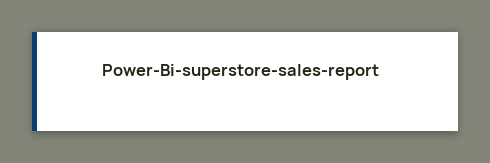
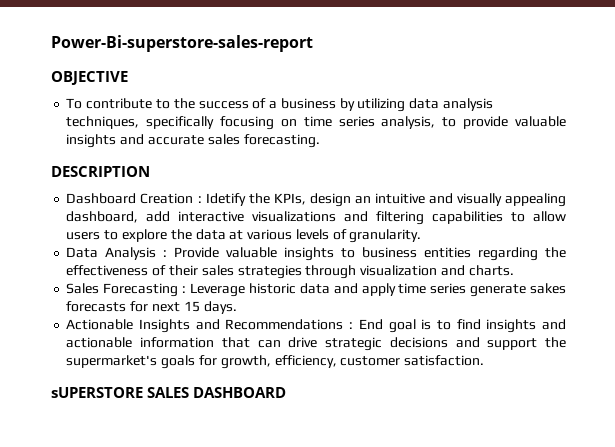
+ OBJECTIVE
+ To contribute to the success of a business by utilizing data analysis techniques, specifically focusing on time series analysis, to provide valuable insights and accurate sales forecasting.
+ DESCRIPTION
+ Dashboard Creation : Idetify the KPIs, design an intuitive and visually appealing dashboard, add interactive visualizations and filtering capabilities to allow users to explore the data at various levels of granularity.
+ Data Analysis : Provide valuable insights to business entities regarding the effectiveness of their sales strategies through visualization and charts.
+ Sales Forecasting : Leverage historic data and apply time series generate sakes forecasts for next 15 days.
+ Actionable Insights and Recommendations : End goal is to find insights and actionable information that can drive strategic decisions and support the supermarket's goals for growth, efficiency, customer satisfaction.
+ sUPERSTORE SALES DASHBOARD

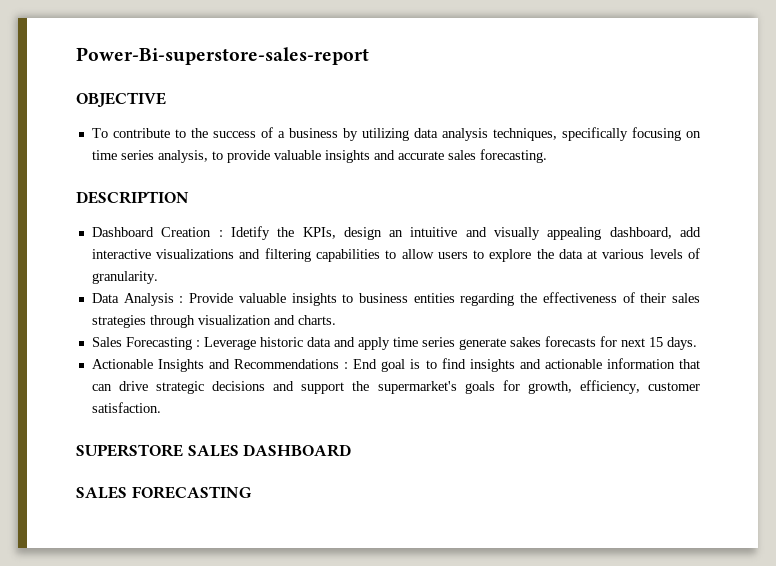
- sUPERSTORE SALES DASHBOARD
+ SUPERSTORE SALES DASHBOARD
+ SALES FORECASTING

